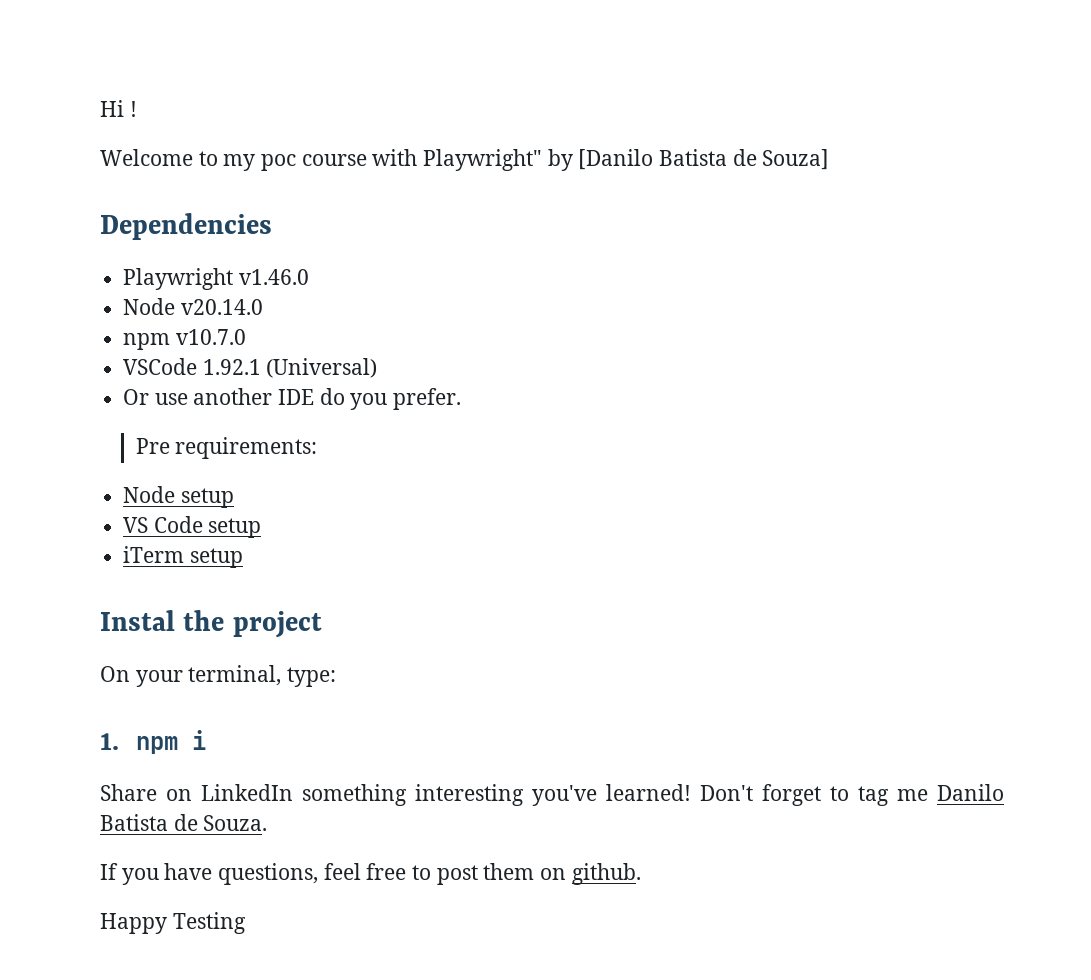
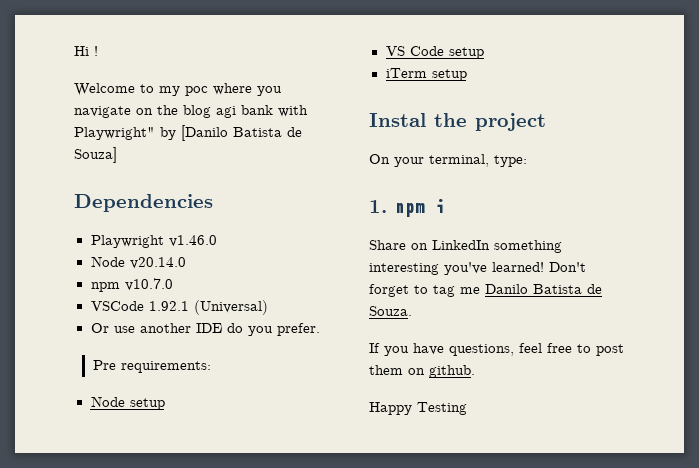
- Welcome to my poc course with Playwright" by [Danilo Batista de Souza]
+ Welcome to my poc where you navigate on the blog agi bank with Playwright" by [Danilo Batista de Souza]

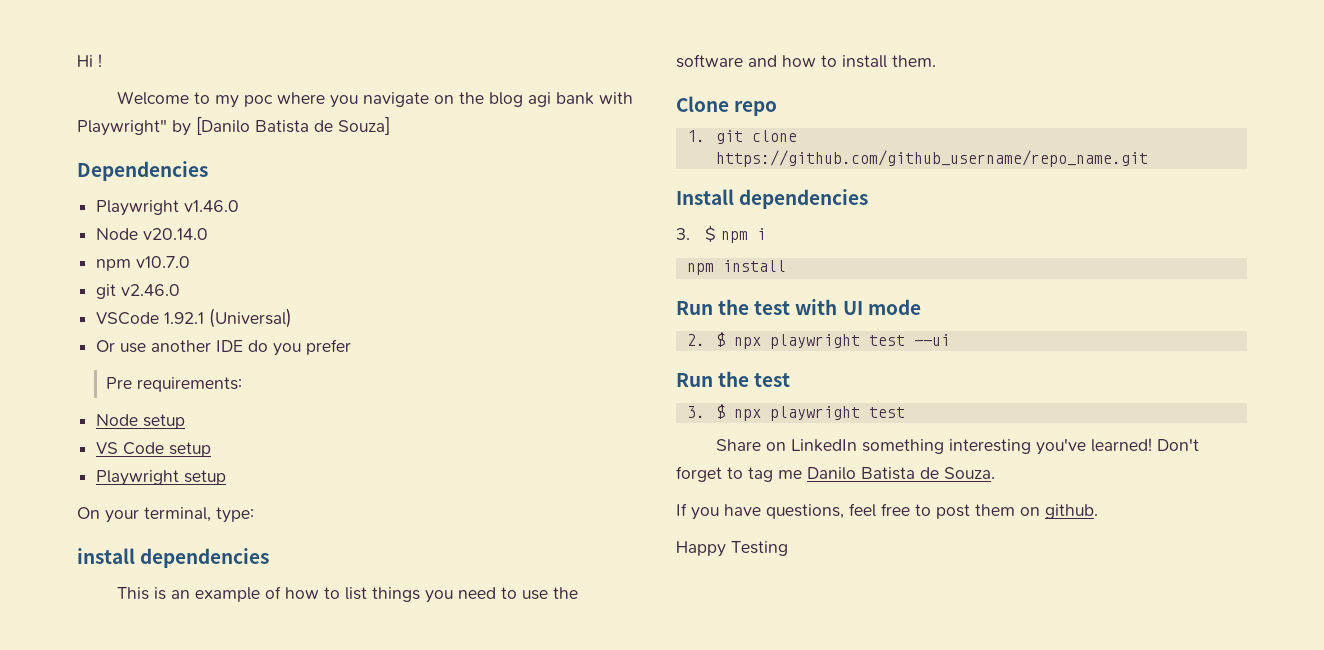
+ git v2.46.0
- Or use another IDE do you prefer.
+ Or use another IDE do you prefer
- iTerm setup
- Instal the project
+ Playwright setup
- 1. npm i
+ install dependencies
+ This is an example of how to list things you need to use the software and how to install them.
+ Clone repo
+ 1. git clone https://github.com/github_username/repo_name.git
+ Install dependencies
+ 3. $ npm i
+ npm install
+ Run the test with UI mode
+ 2. $ npx playwright test --ui
+ Run the test
+ 3. $ npx playwright test

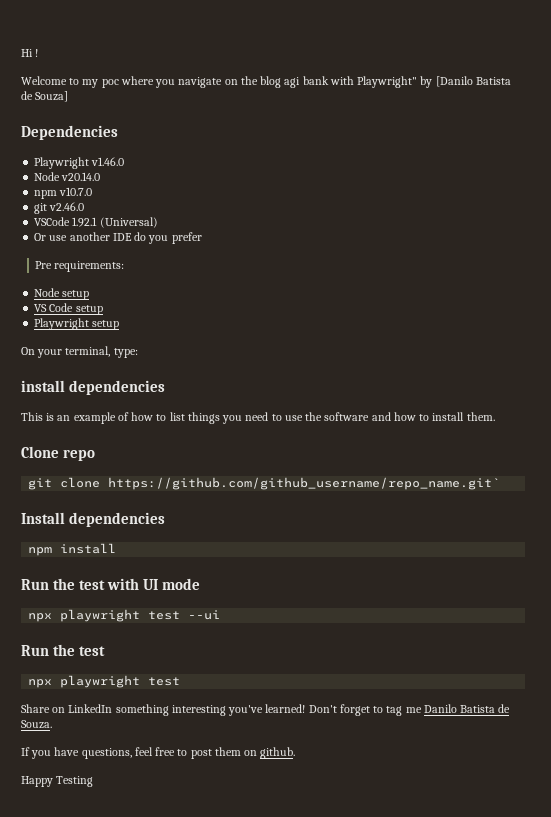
- 1. git clone https://github.com/github_username/repo_name.git
+ git clone https://github.com/github_username/repo_name.git`
- 3. $ npm i
- 2. $ npx playwright test --ui
+ npx playwright test --ui
  Run the test
- 3. $ npx playwright test
+ npx playwright test

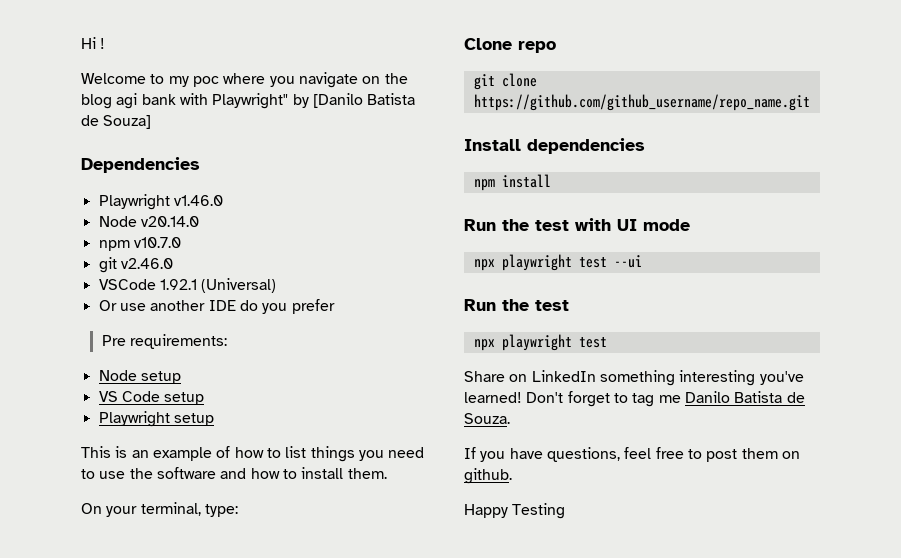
- On your terminal, type:
- install dependencies
+ On your terminal, type:
- git clone https://github.com/github_username/repo_name.git`
+ git clone https://github.com/github_username/repo_name.git

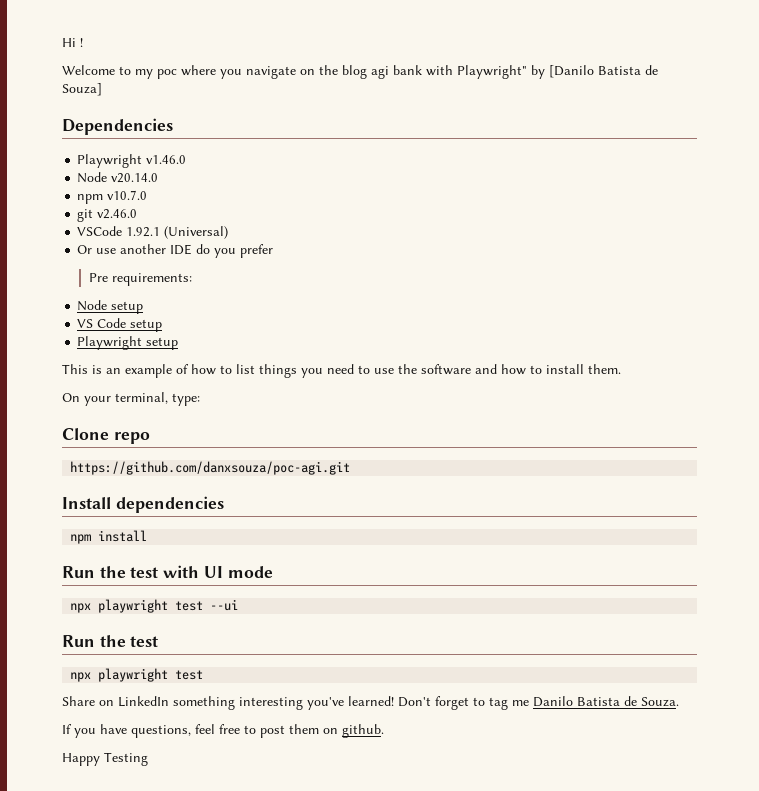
- git clone https://github.com/github_username/repo_name.git
+ https://github.com/danxsouza/poc-agi.git

